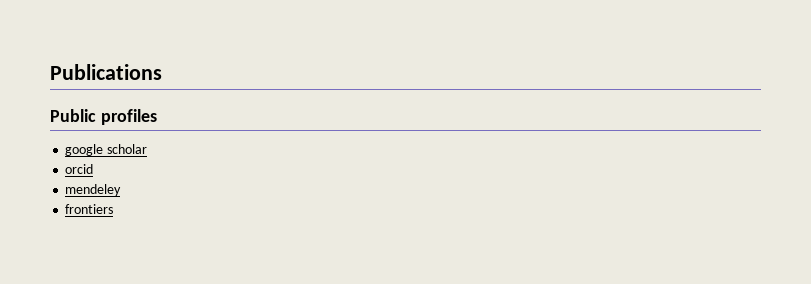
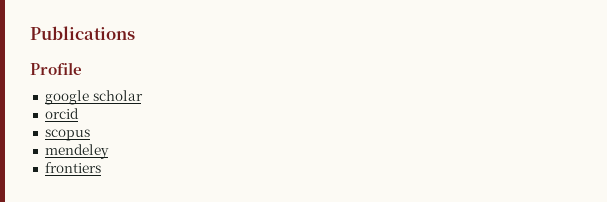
- Public profiles
+ Profile
+ scopus

